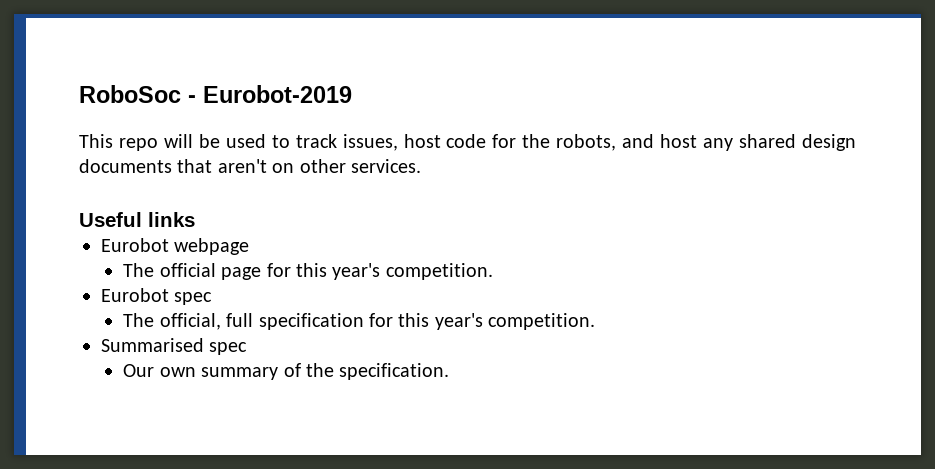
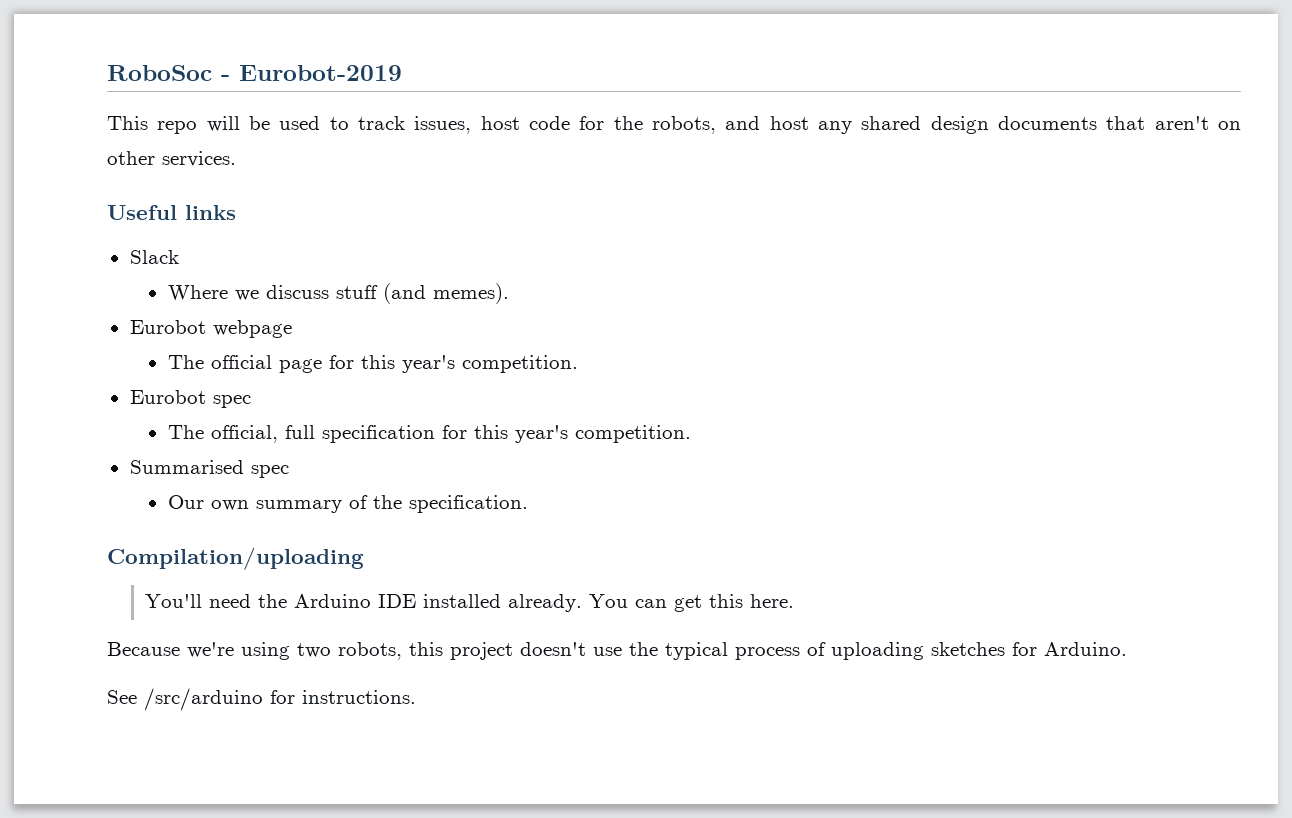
+ Slack
+ Where we discuss stuff (and memes).
+ Compilation/uploading
+ You'll need the Arduino IDE installed already. You can get this here.
+ Because we're using two robots, this project doesn't use the typical process of uploading sketches for Arduino.
+ See /src/arduino for instructions.

